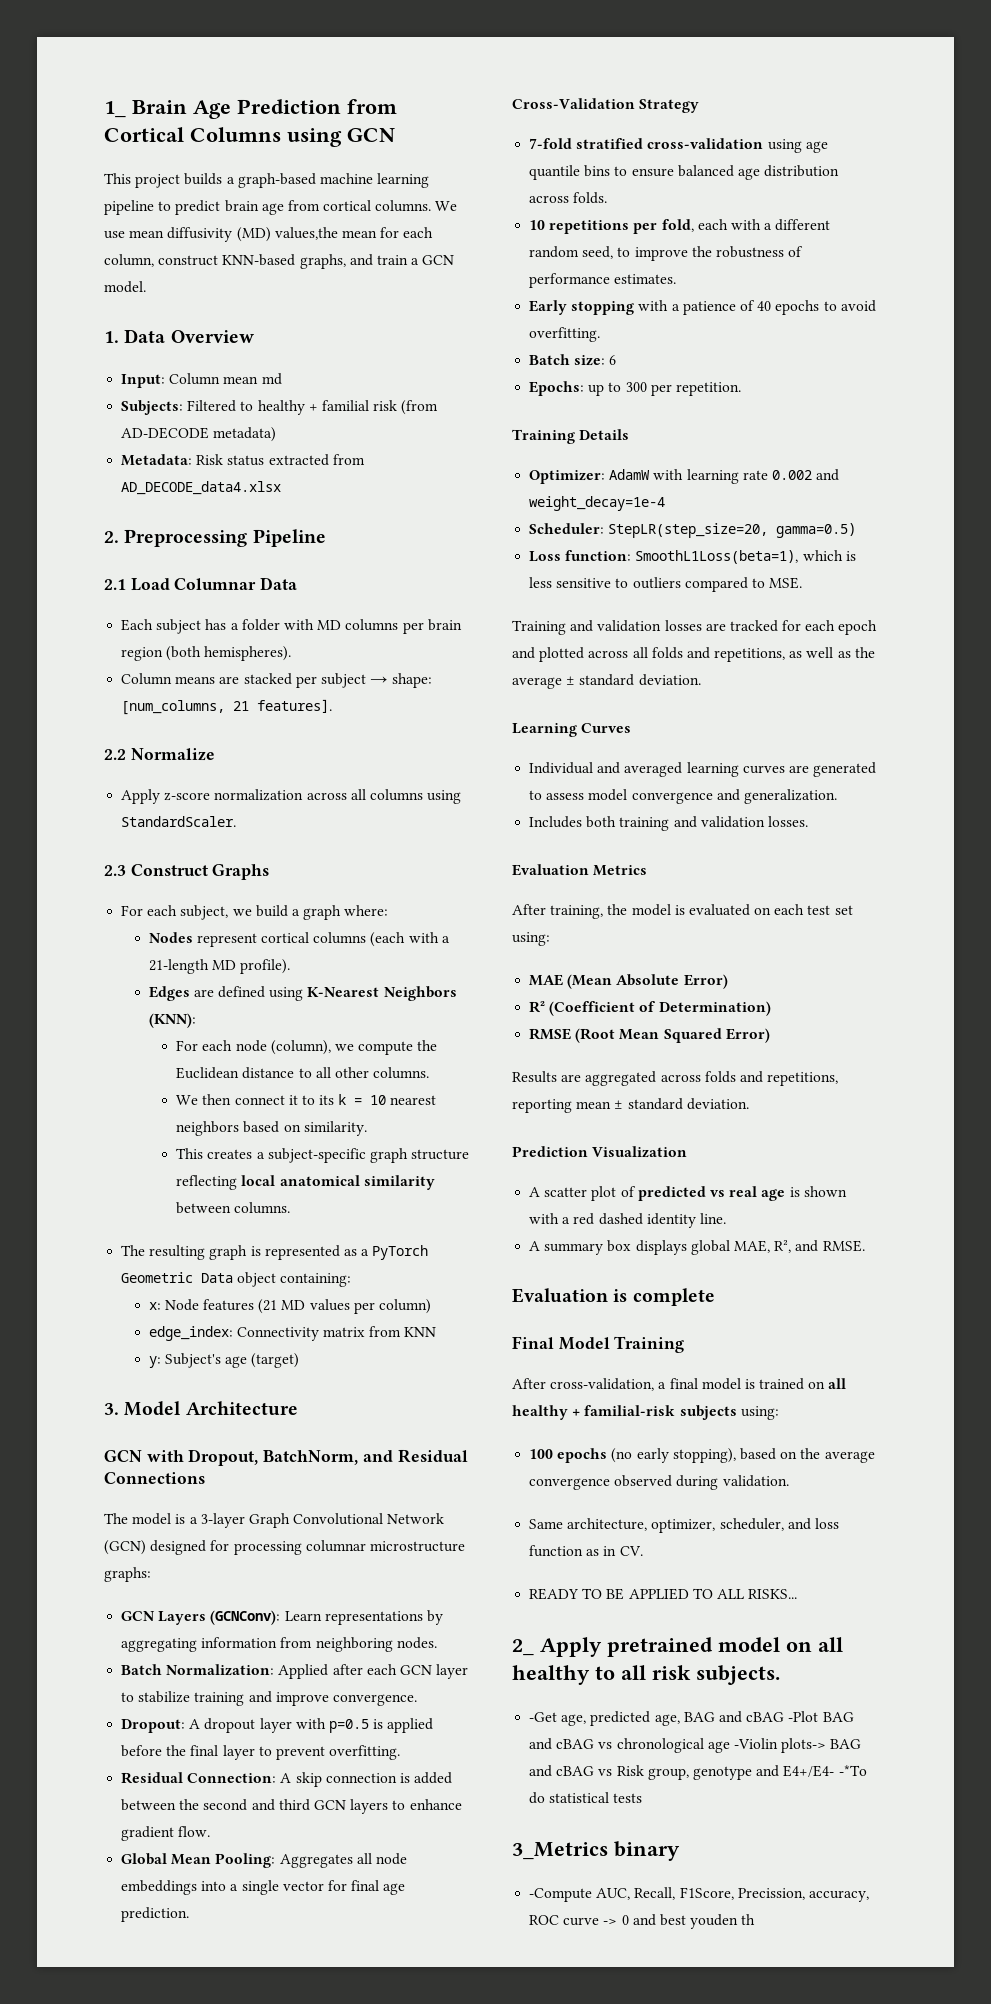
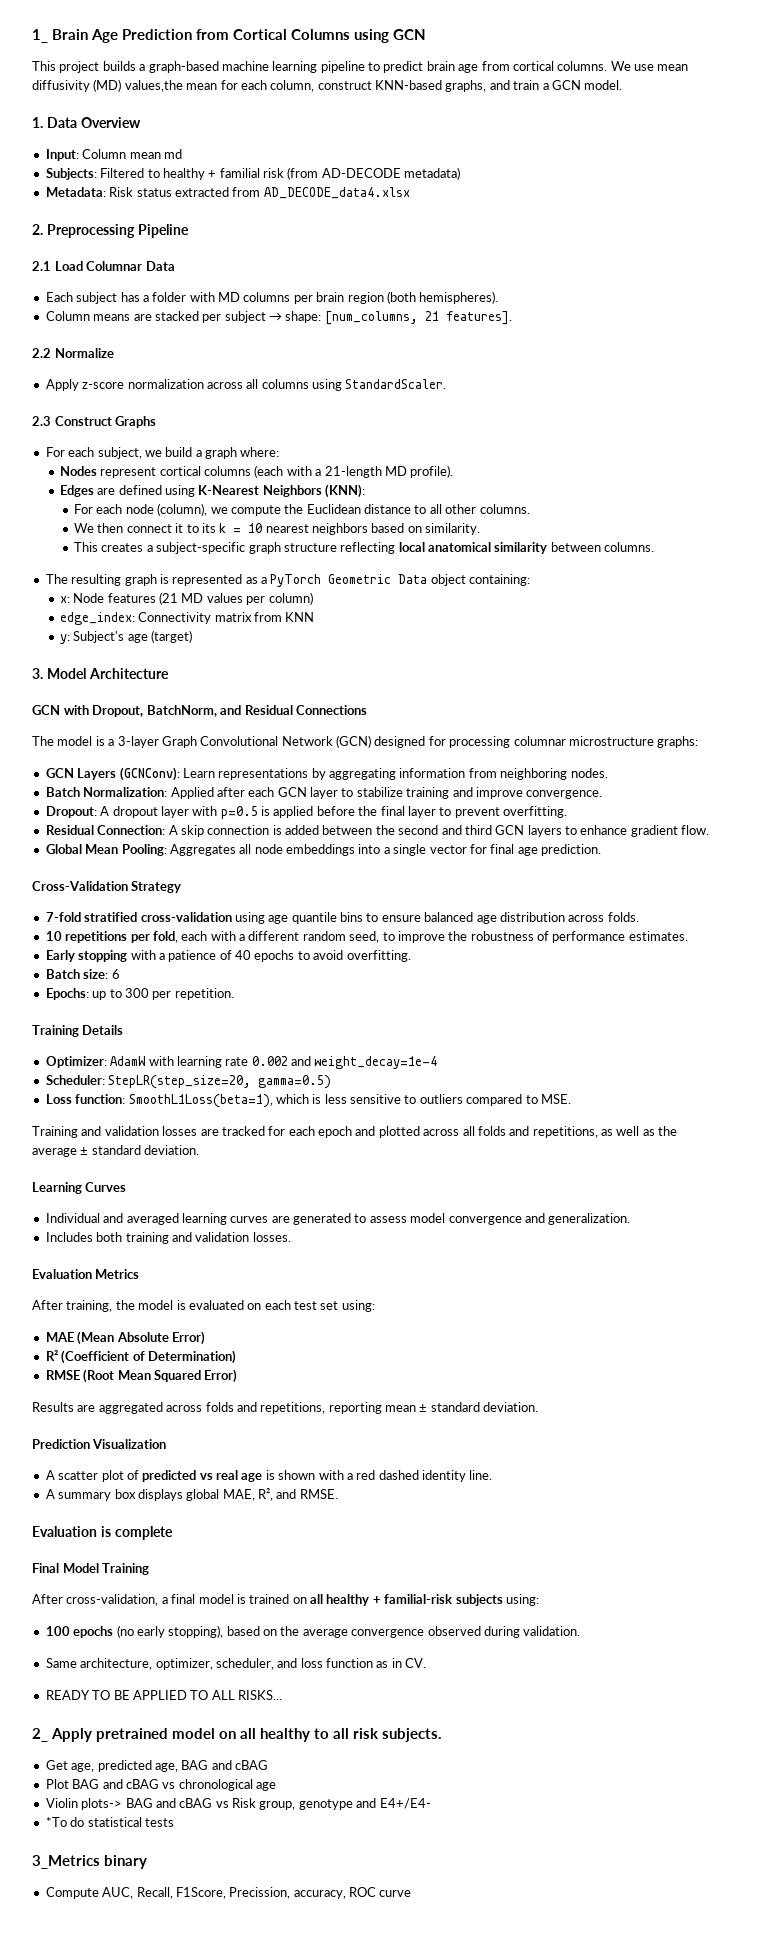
- -Get age, predicted age, BAG and cBAG -Plot BAG and cBAG vs chronological age -Violin plots-> BAG and cBAG vs Risk group, genotype and E4+/E4- -*To do statistical tests
+ Get age, predicted age, BAG and cBAG
+ Plot BAG and cBAG vs chronological age
+ Violin plots-> BAG and cBAG vs Risk group, genotype and E4+/E4-
+ *To do statistical tests
- -Compute AUC, Recall, F1Score, Precission, accuracy, ROC curve -> 0 and best youden th
+ Compute AUC, Recall, F1Score, Precission, accuracy, ROC curve

